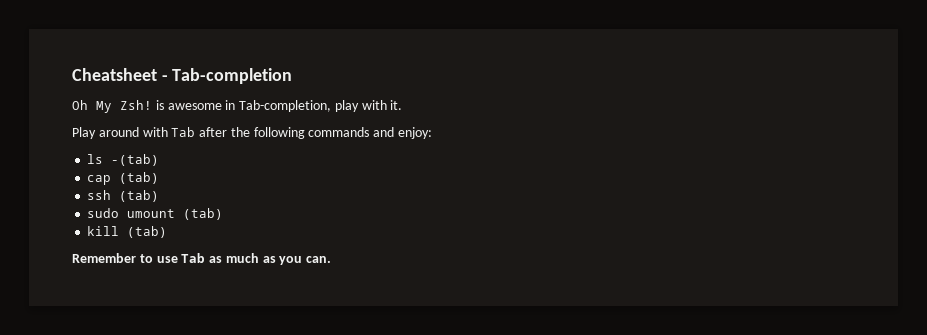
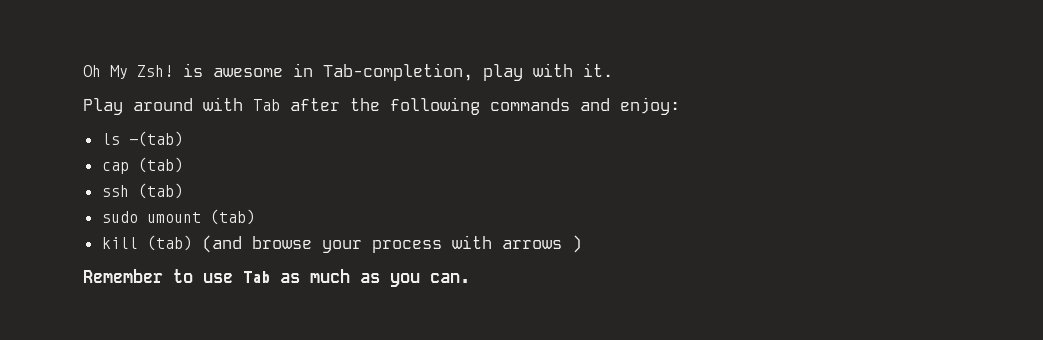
- Cheatsheet - Tab-completion
- kill (tab)
+ kill (tab) (and browse your process with arrows )

